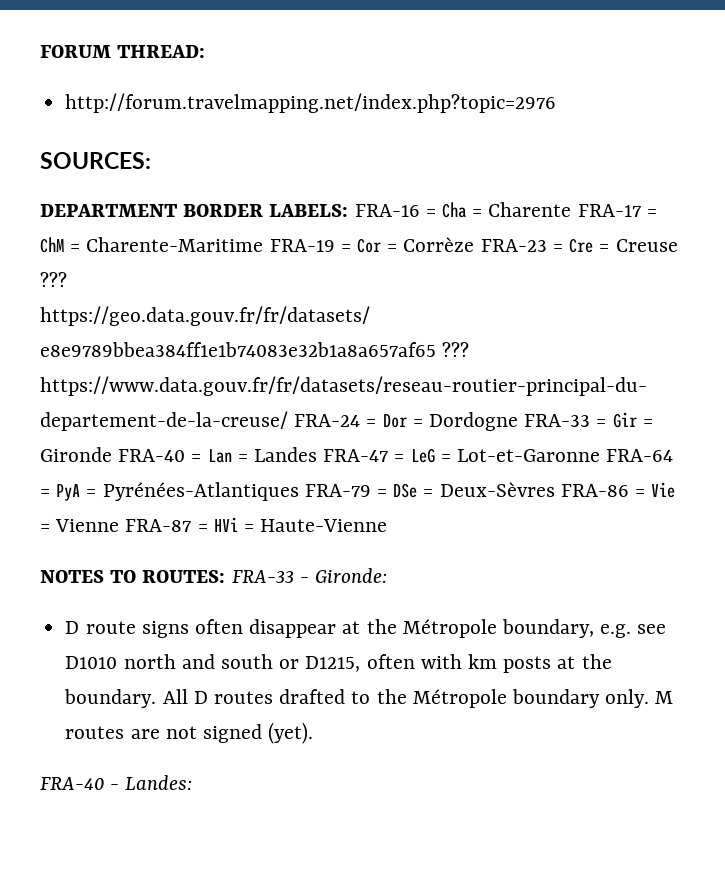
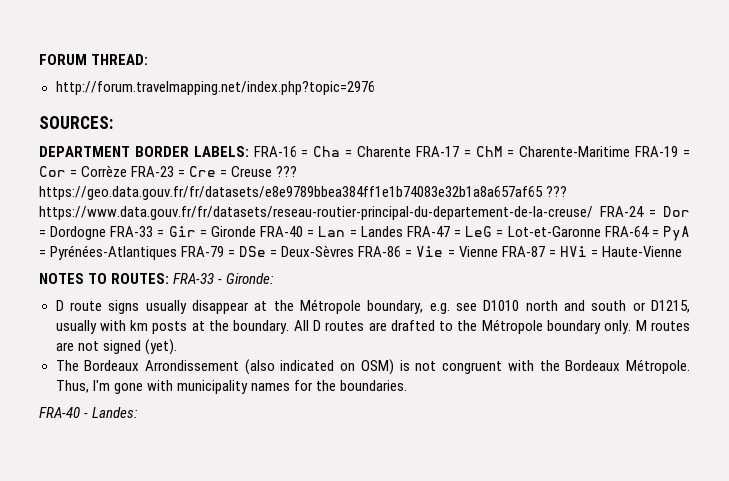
- D route signs often disappear at the Métropole boundary, e.g. see D1010 north and south or D1215, often with km posts at the boundary.
+ D route signs usually disappear at the Métropole boundary, e.g. see D1010 north and south or D1215, usually with km posts at the boundary.
- All D routes drafted to the Métropole boundary only.
+ All D routes are drafted to the Métropole boundary only.
+ The Bordeaux Arrondissement (also indicated on OSM) is not congruent with the Bordeaux Métropole. Thus, I'm gone with municipality names for the boundaries.

